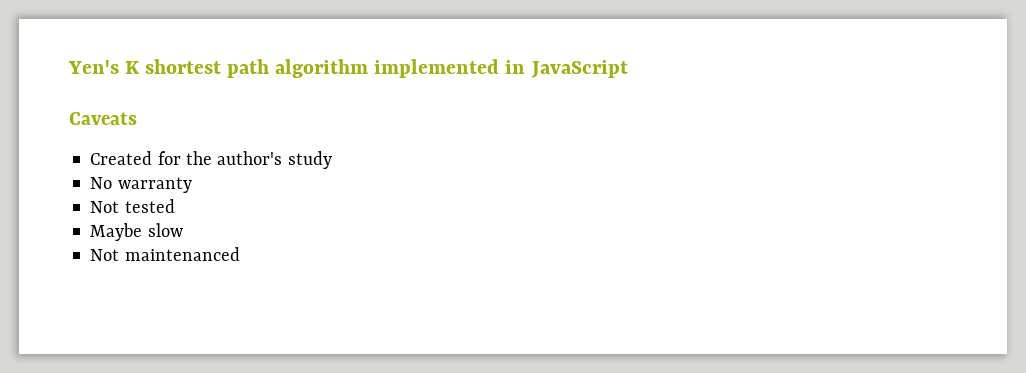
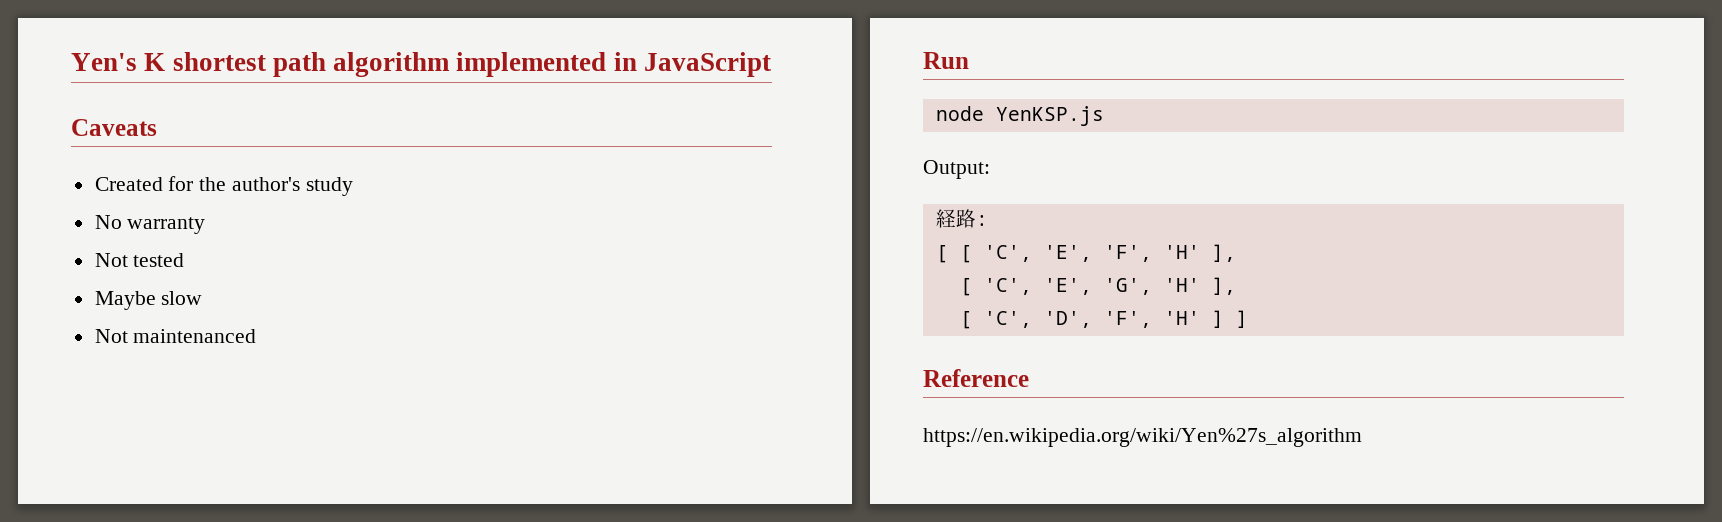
+ Run
+ node YenKSP.js
+ Output:
+ 経路:
+ [ [ 'C', 'E', 'F', 'H' ],
+ [ 'C', 'E', 'G', 'H' ],
+ [ 'C', 'D', 'F', 'H' ] ]
+ Reference
+ https://en.wikipedia.org/wiki/Yen%27s_algorithm

